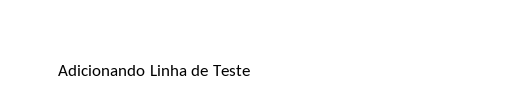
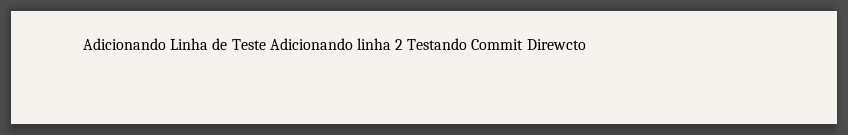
- Adicionando Linha de Teste
+ Adicionando Linha de Teste Adicionando linha 2 Testando Commit Direwcto

